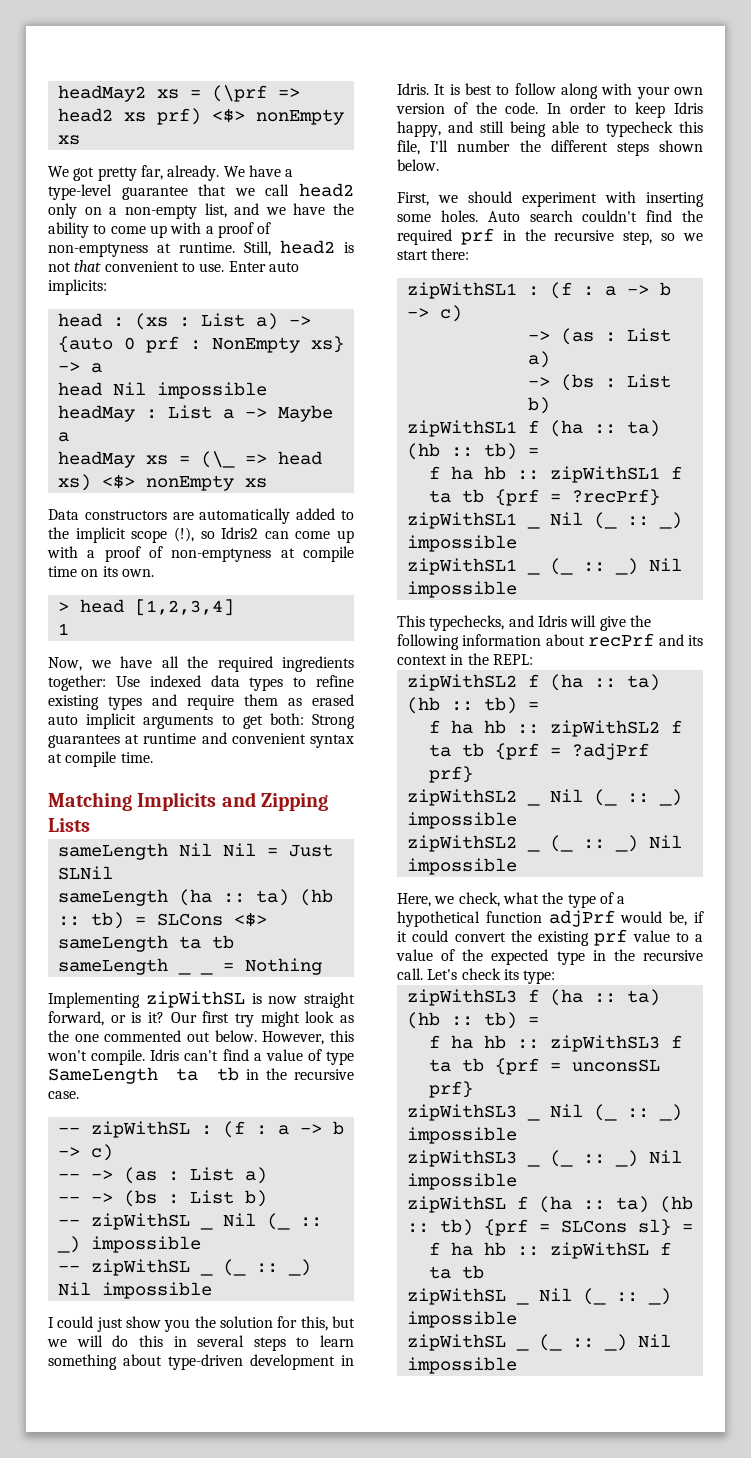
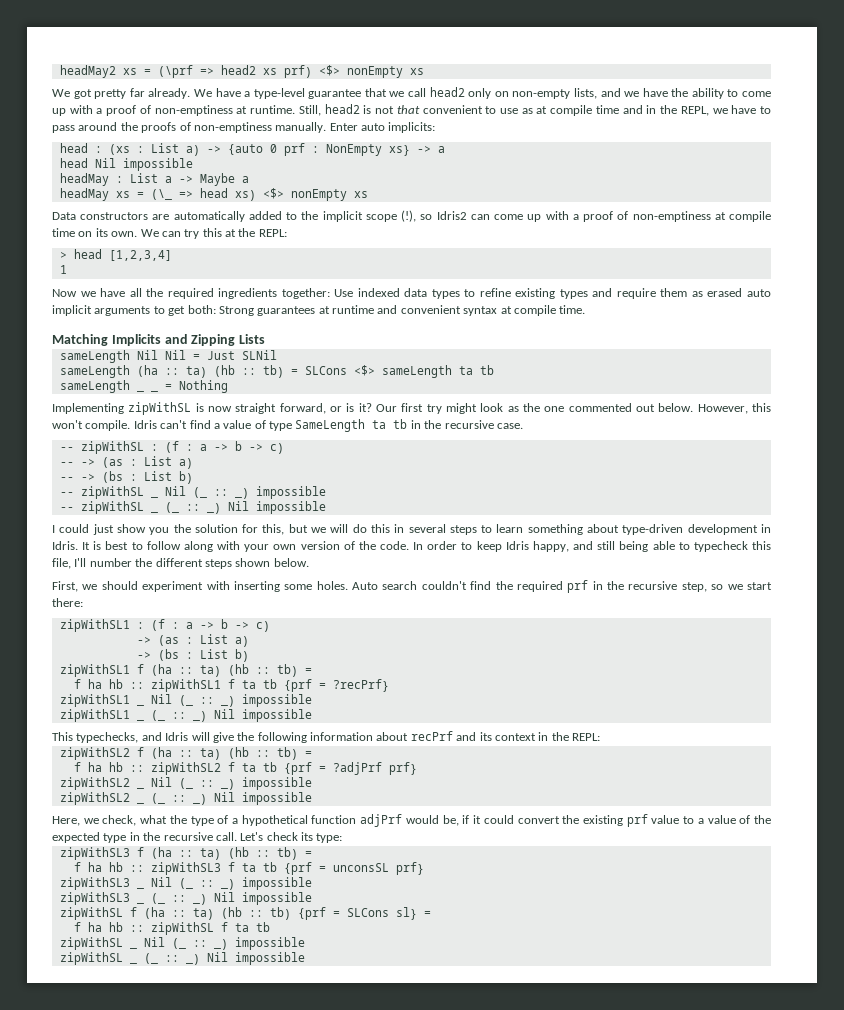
- We got pretty far, already.
+ We got pretty far already.
- We have a type-level guarantee that we call head2 only on a non-empty list, and we have the ability to come up with a proof of non-emptyness at runtime.
+ We have a type-level guarantee that we call head2 only on non-empty lists, and we have the ability to come up with a proof of non-emptiness at runtime.
- Still, head2 is not that convenient to use.
+ Still, head2 is not that convenient to use as at compile time and in the REPL, we have to pass around the proofs of non-emptiness manually.
- Data constructors are automatically added to the implicit scope (!), so Idris2 can come up with a proof of non-emptyness at compile time on its own.
+ Data constructors are automatically added to the implicit scope (!), so Idris2 can come up with a proof of non-emptiness at compile time on its own. We can try this at the REPL:
- Now, we have all the required ingredients together: Use indexed data types to refine existing types and require them as erased auto implicit arguments to get both: Strong guarantees at runtime and convenient syntax at compile time.
+ Now we have all the required ingredients together: Use indexed data types to refine existing types and require them as erased auto implicit arguments to get both: Strong guarantees at runtime and convenient syntax at compile time.

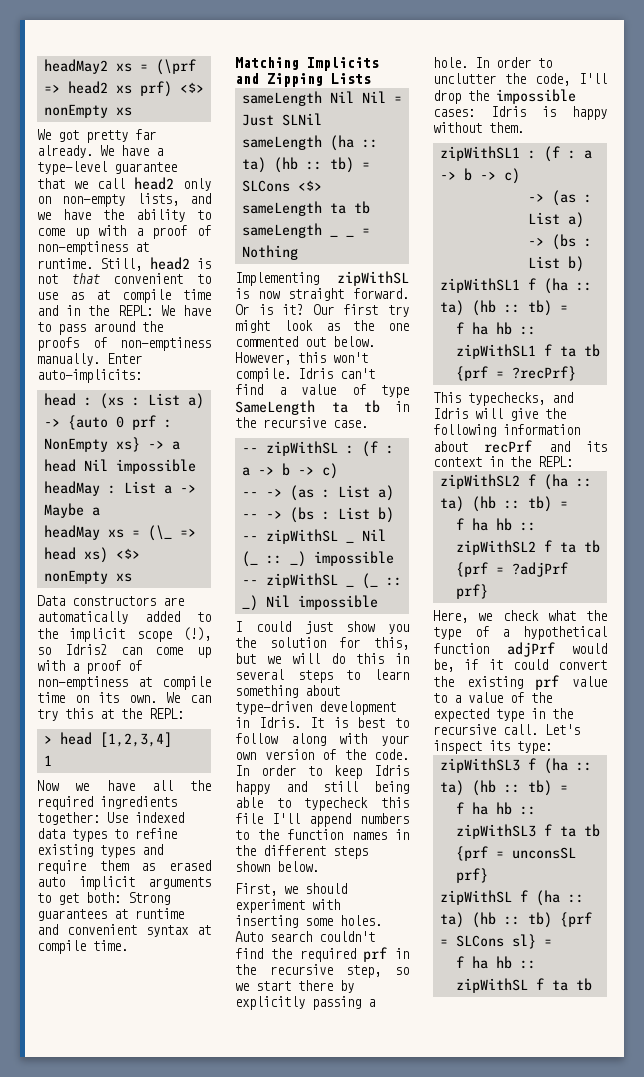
- Still, head2 is not that convenient to use as at compile time and in the REPL, we have to pass around the proofs of non-emptiness manually.
+ Still, head2 is not that convenient to use as at compile time and in the REPL: We have to pass around the proofs of non-emptiness manually.
- Enter auto implicits:
+ Enter auto-implicits:
- Implementing zipWithSL is now straight forward, or is it?
+ Implementing zipWithSL is now straight forward. Or is it?
- In order to keep Idris happy, and still being able to typecheck this file, I'll number the different steps shown below.
+ In order to keep Idris happy and still being able to typecheck this file I'll append numbers to the function names in the different steps shown below.
- Auto search couldn't find the required prf in the recursive step, so we start there:
+ Auto search couldn't find the required prf in the recursive step, so we start there by explicitly passing a hole. In order to unclutter the code, I'll drop the impossible cases: Idris is happy without them.
- zipWithSL1 _ Nil (_ :: _) impossible
- zipWithSL1 _ (_ :: _) Nil impossible
- zipWithSL2 _ Nil (_ :: _) impossible
- zipWithSL2 _ (_ :: _) Nil impossible
- Here, we check, what the type of a hypothetical function adjPrf would be, if it could convert the existing prf value to a value of the expected type in the recursive call.
+ Here, we check what the type of a hypothetical function adjPrf would be, if it could convert the existing prf value to a value of the expected type in the recursive call.
- Let's check its type:
+ Let's inspect its type:
- zipWithSL3 _ Nil (_ :: _) impossible
- zipWithSL3 _ (_ :: _) Nil impossible
  f ha hb :: zipWithSL f ta tb
- zipWithSL _ Nil (_ :: _) impossible
- zipWithSL _ (_ :: _) Nil impossible

